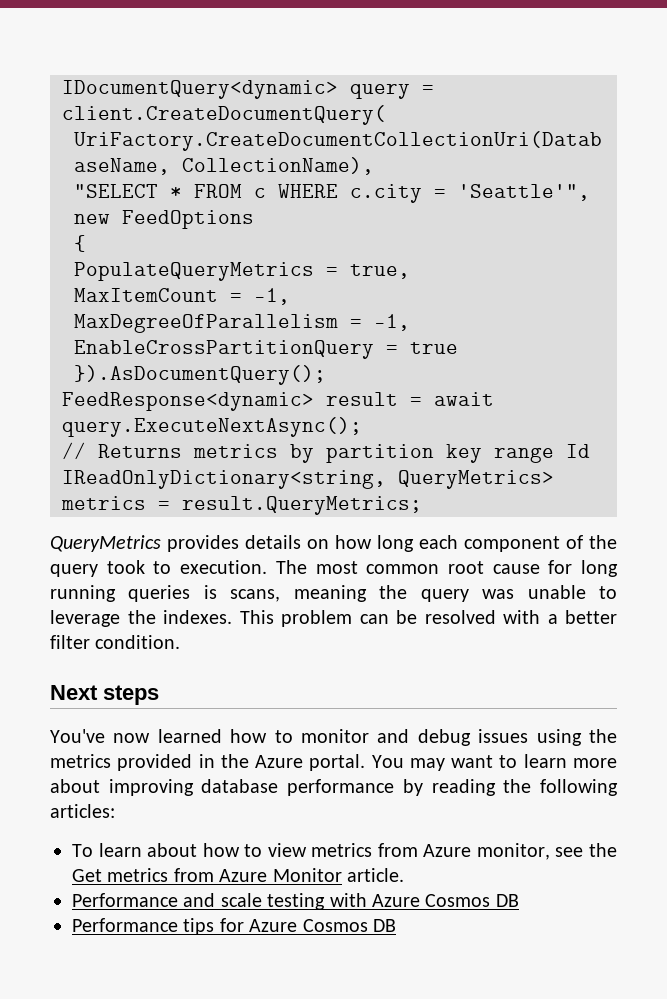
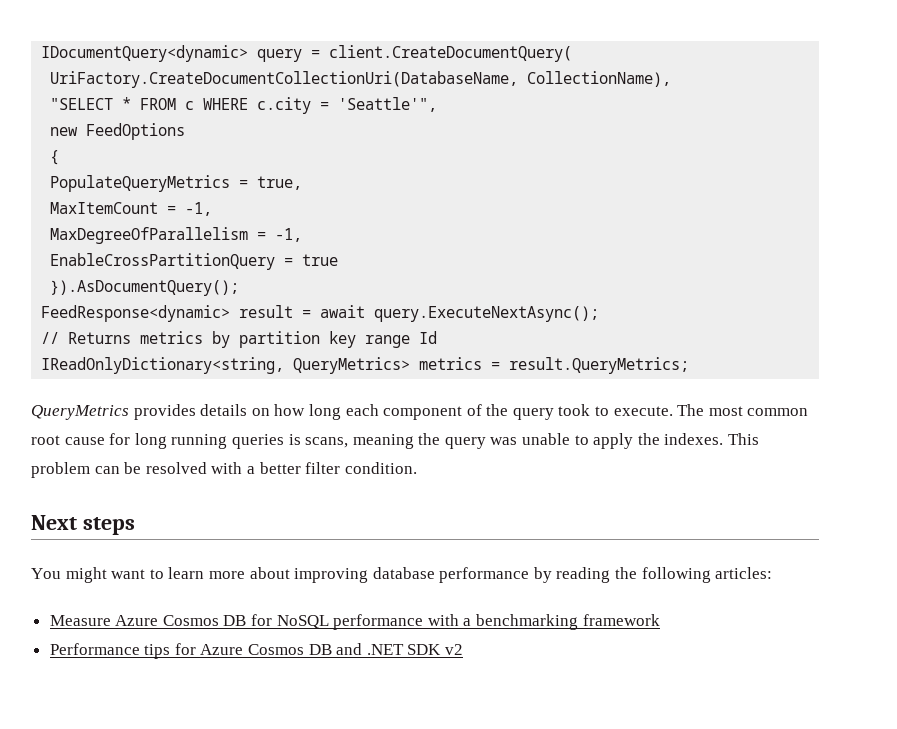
- QueryMetrics provides details on how long each component of the query took to execution.
+ QueryMetrics provides details on how long each component of the query took to execute.
- The most common root cause for long running queries is scans, meaning the query was unable to leverage the indexes.
+ The most common root cause for long running queries is scans, meaning the query was unable to apply the indexes.
- You've now learned how to monitor and debug issues using the metrics provided in the Azure portal. You may want to learn more about improving database performance by reading the following articles:
+ You might want to learn more about improving database performance by reading the following articles:
- To learn about how to view metrics from Azure monitor, see the Get metrics from Azure Monitor article.
- Performance and scale testing with Azure Cosmos DB
+ Measure Azure Cosmos DB for NoSQL performance with a benchmarking framework
- Performance tips for Azure Cosmos DB
+ Performance tips for Azure Cosmos DB and .NET SDK v2

